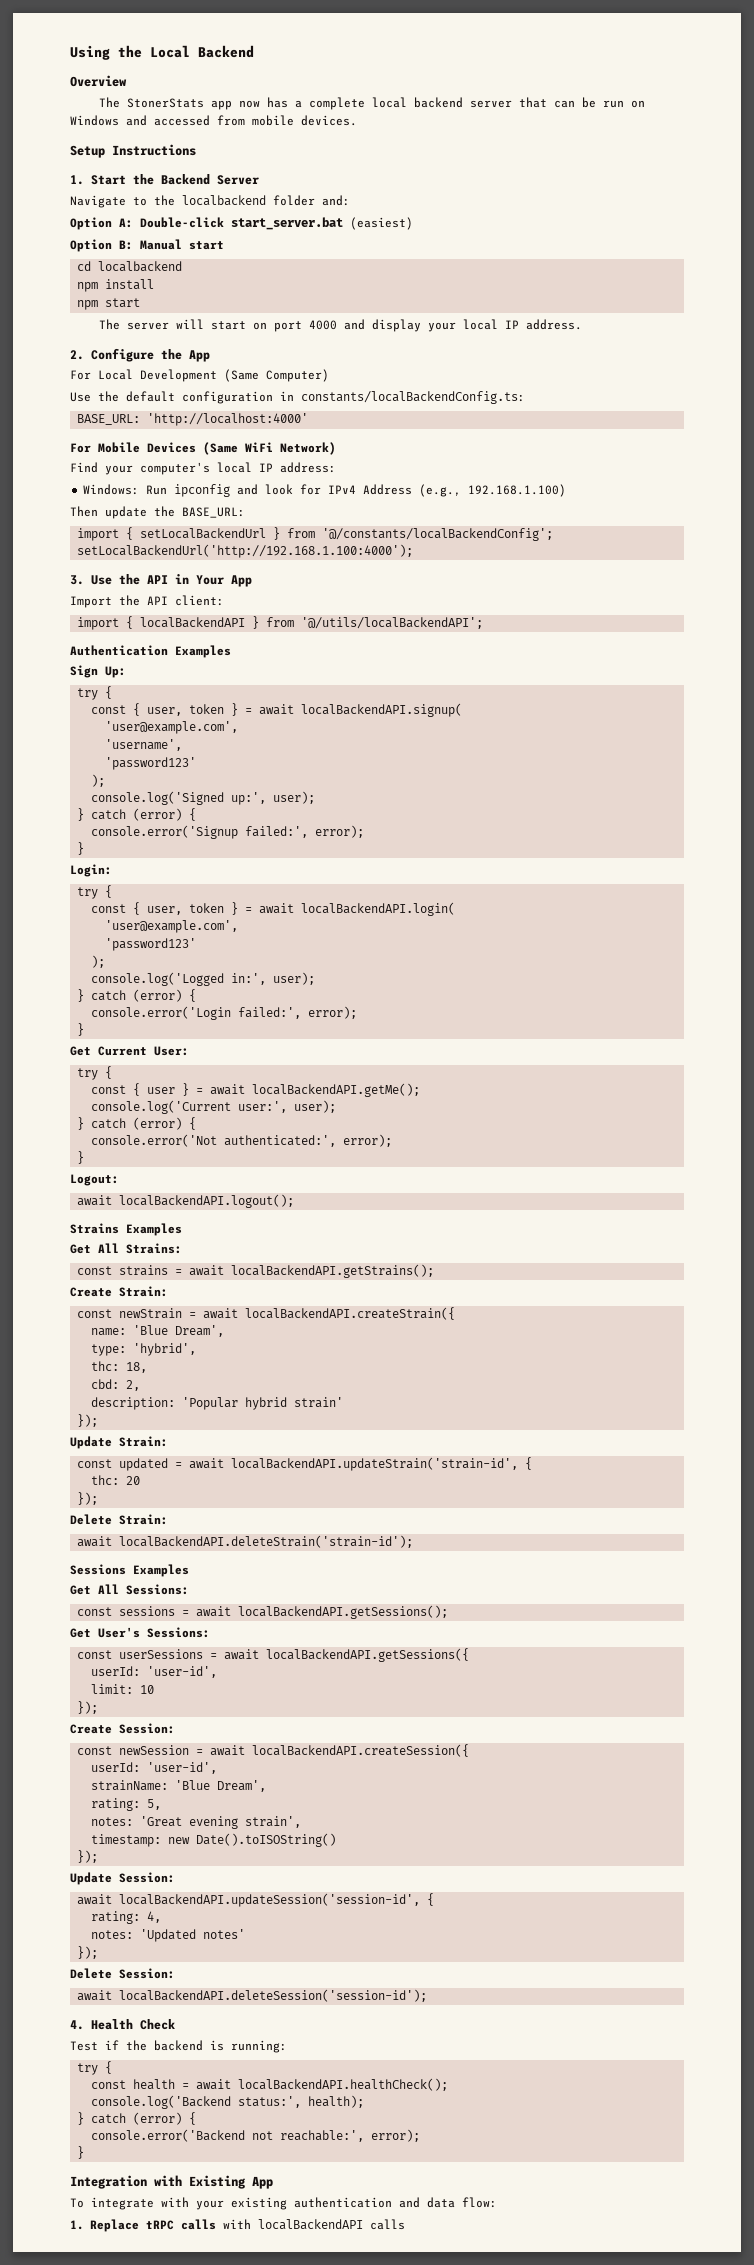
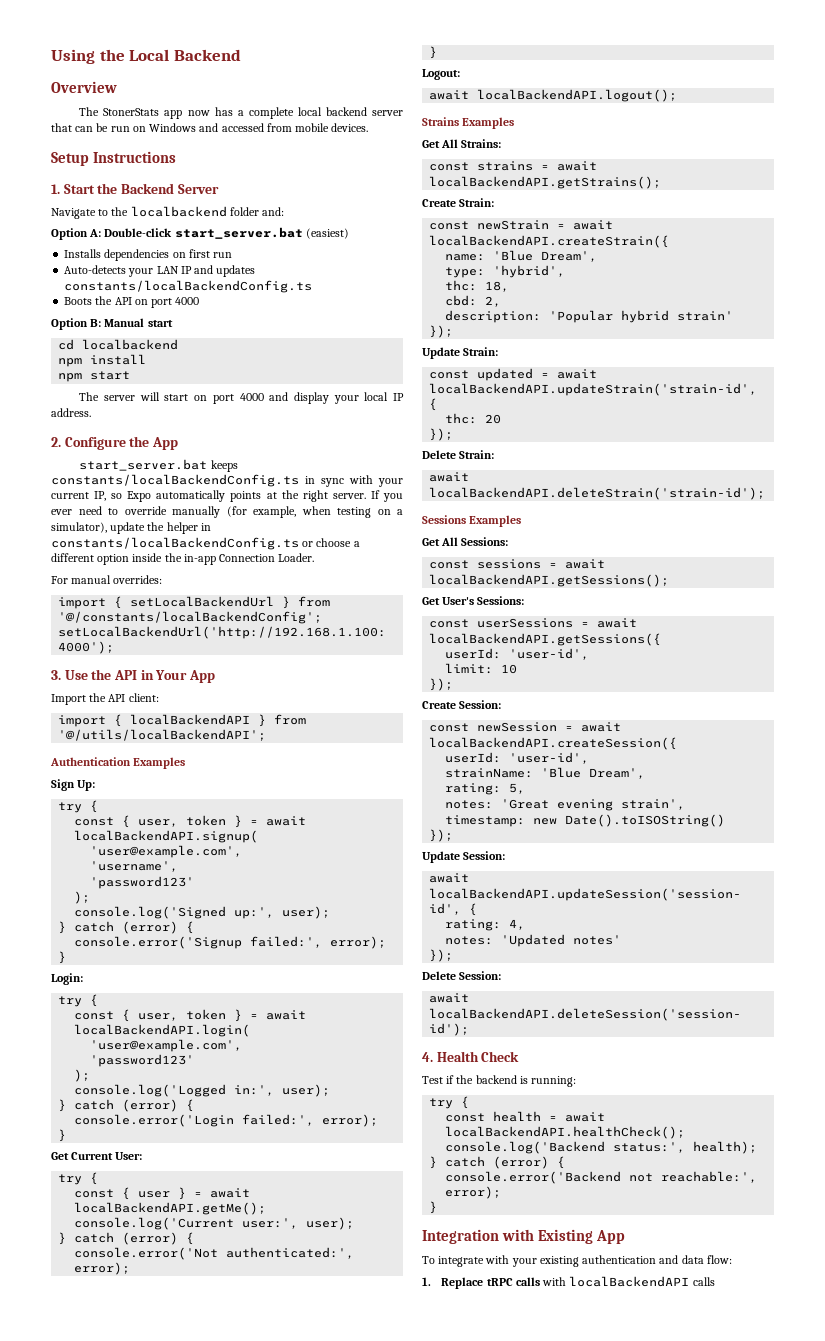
+ Installs dependencies on first run
+ Auto-detects your LAN IP and updates constants/localBackendConfig.ts
+ Boots the API on port 4000
- For Local Development (Same Computer)
- Use the default configuration in constants/localBackendConfig.ts:
- BASE_URL: 'http://localhost:4000'
- For Mobile Devices (Same WiFi Network)
- Find your computer's local IP address:
- Windows: Run ipconfig and look for IPv4 Address (e.g., 192.168.1.100)
- Then update the BASE_URL:
+ start_server.bat keeps constants/localBackendConfig.ts in sync with your current IP, so Expo automatically points at the right server. If you ever need to override manually (for example, when testing on a simulator), update the helper in constants/localBackendConfig.ts or choose a different option inside the in-app Connection Loader.
+ For manual overrides:

